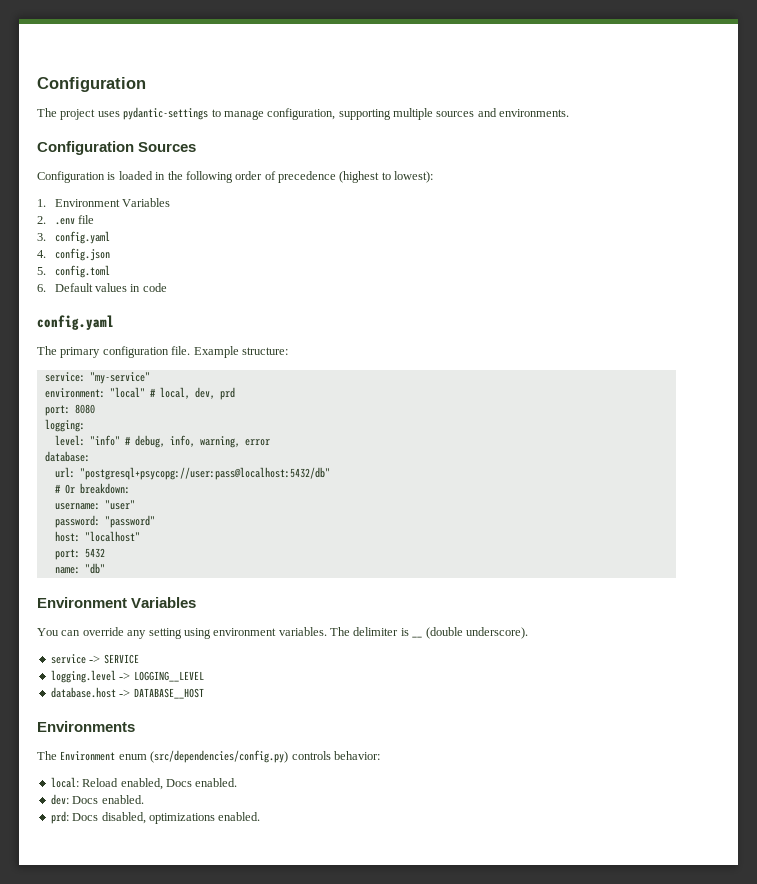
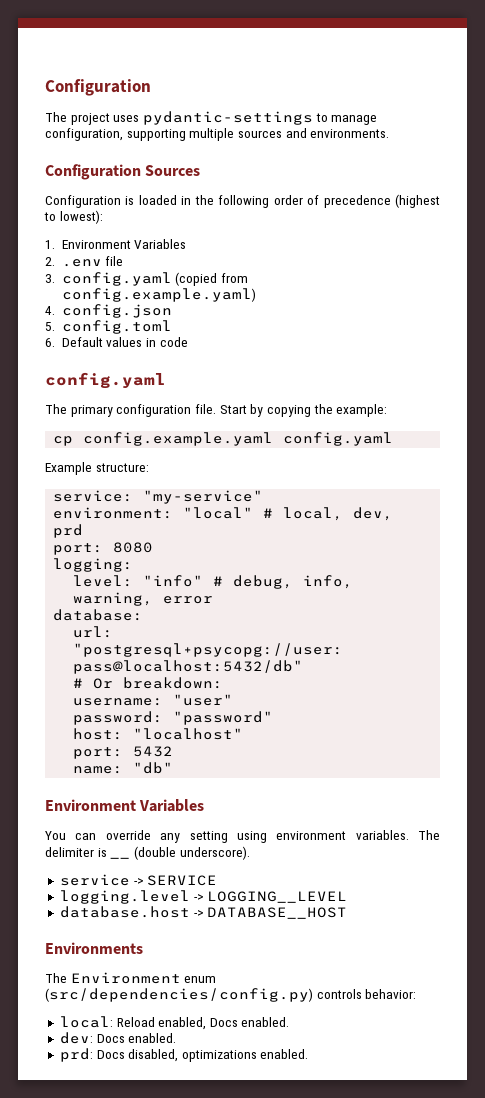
- 3. config.yaml
+ 3. config.yaml (copied from config.example.yaml)
- The primary configuration file. Example structure:
+ The primary configuration file. Start by copying the example:
+ cp config.example.yaml config.yaml
+ Example structure:

